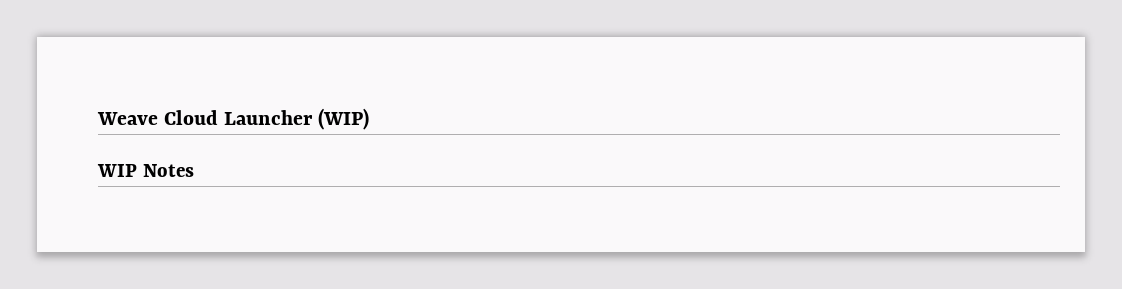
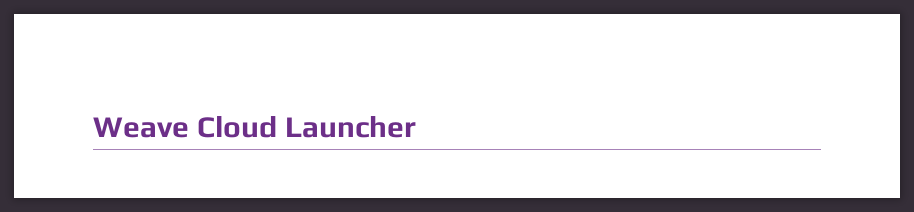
- Weave Cloud Launcher (WIP)
- WIP Notes
+ Weave Cloud Launcher

